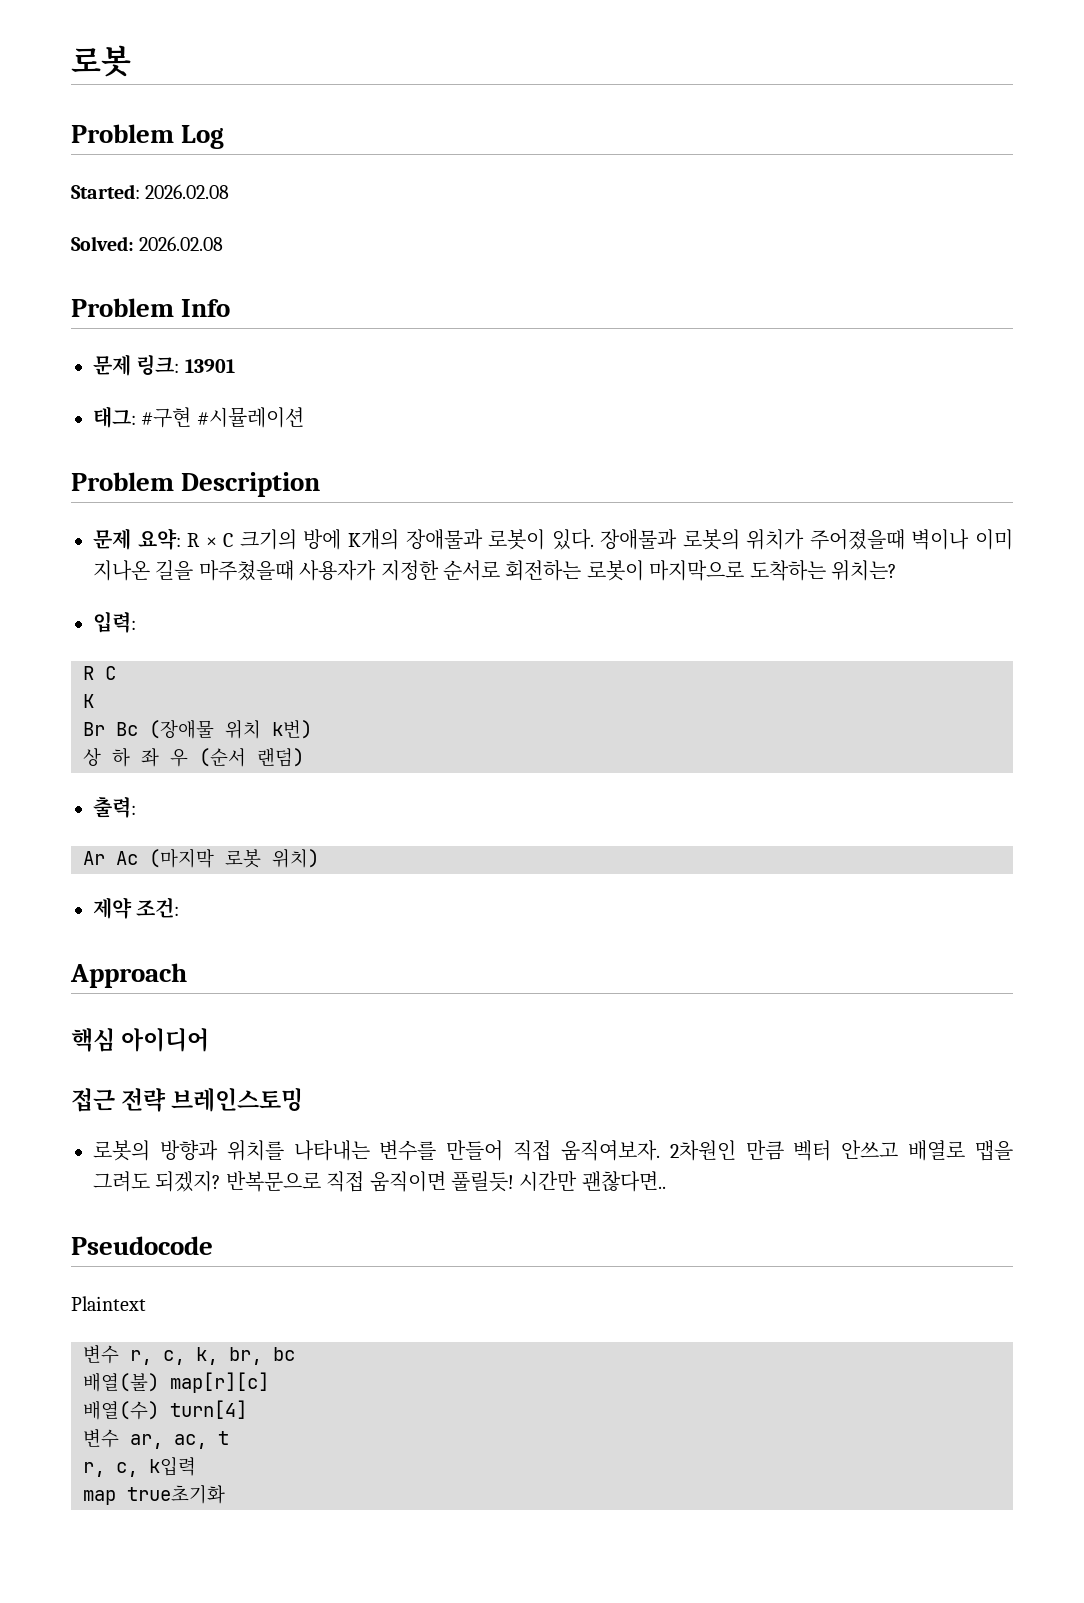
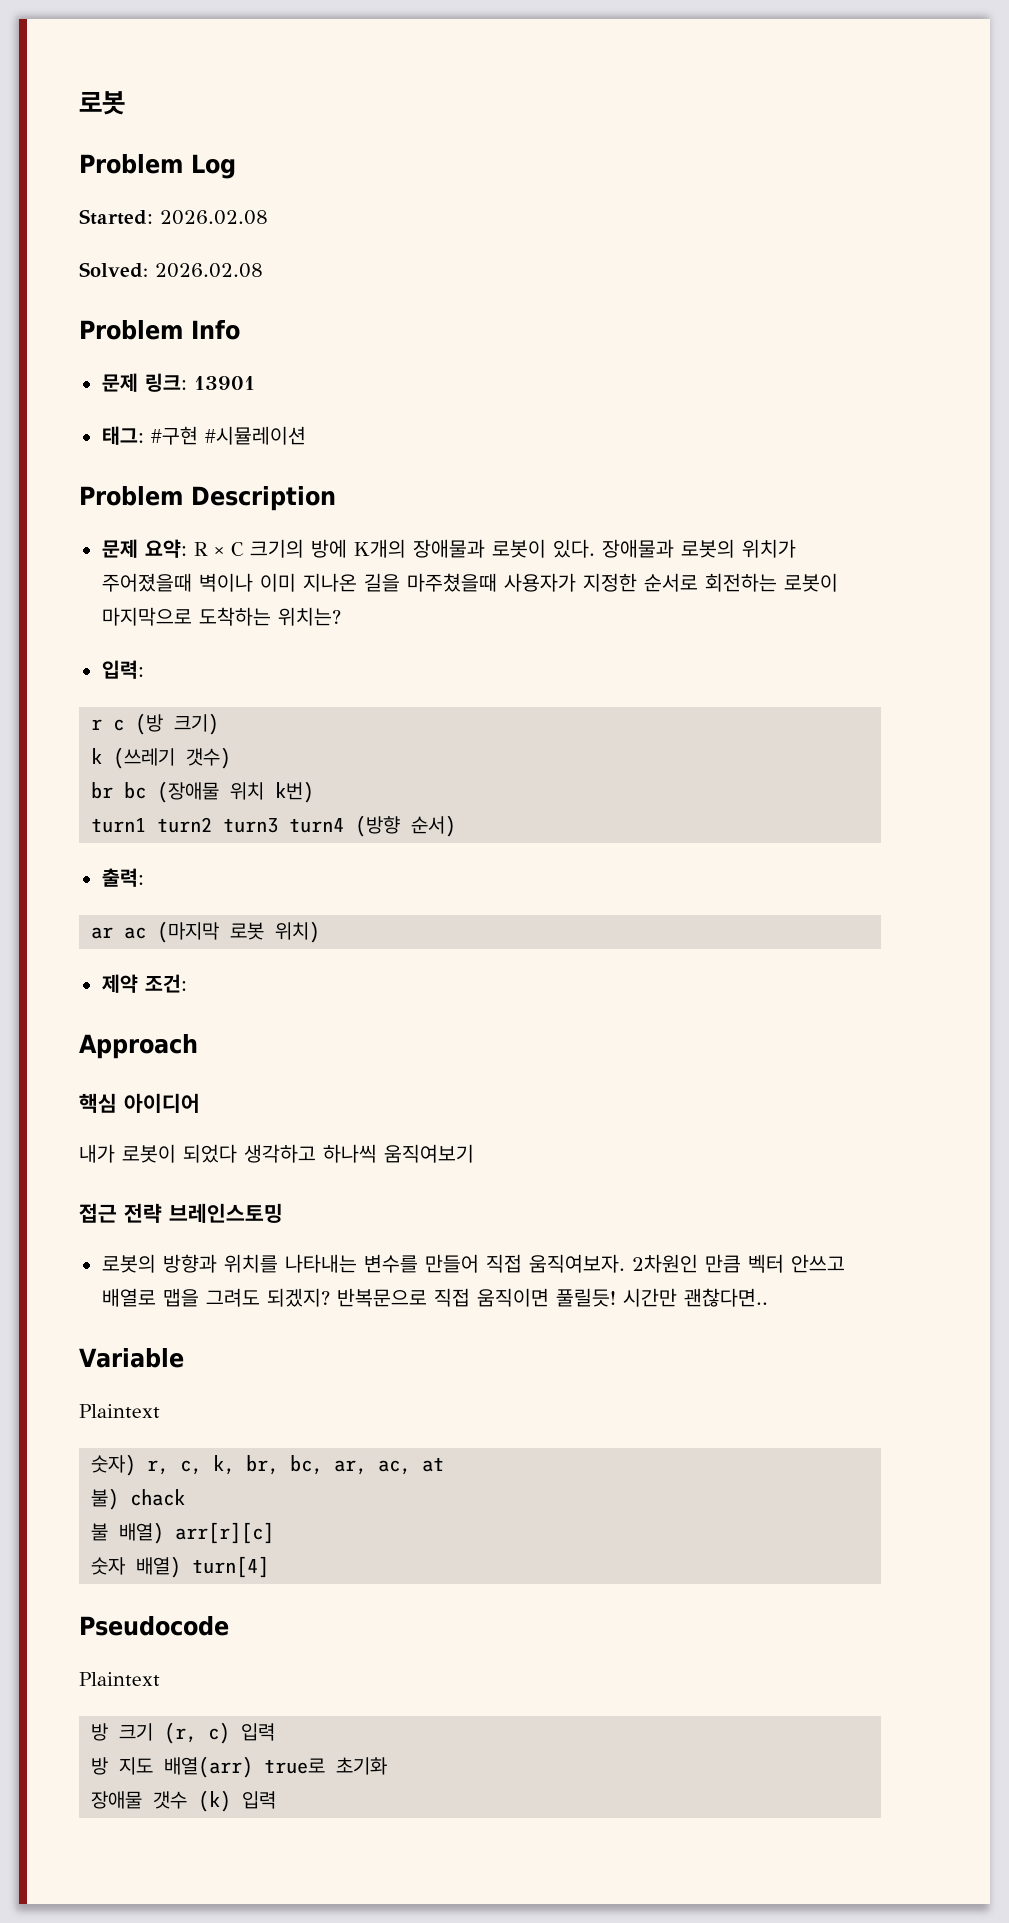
- R C
- K
- Br Bc (장애물 위치 k번)
- 상 하 좌 우 (순서 랜덤)
+ r c (방 크기)
+ k (쓰레기 갯수)
+ br bc (장애물 위치 k번)
+ turn1 turn2 turn3 turn4 (방향 순서)
- Ar Ac (마지막 로봇 위치)
+ ar ac (마지막 로봇 위치)
+ 내가 로봇이 되었다 생각하고 하나씩 움직여보기
+ Variable
+ Plaintext
+ 숫자) r, c, k, br, bc, ar, ac, at
+ 불) chack
+ 불 배열) arr[r][c]
+ 숫자 배열) turn[4]
  Pseudocode
  Plaintext
- 변수 r, c, k, br, bc
- 배열(불) map[r][c]
- 배열(수) turn[4]
- 변수 ar, ac, t
- r, c, k입력
- map true초기화
+ 방 크기 (r, c) 입력
+ 방 지도 배열(arr) true로 초기화
+ 장애물 갯수 (k) 입력

